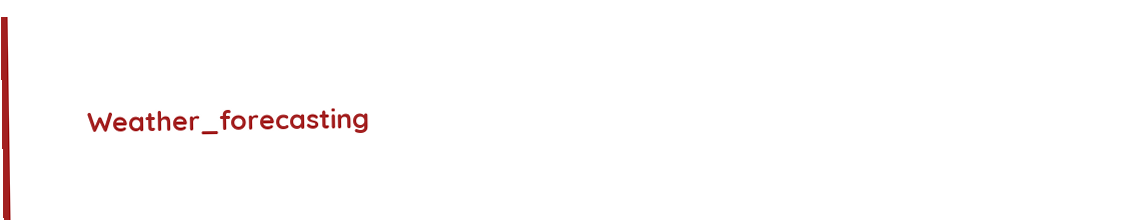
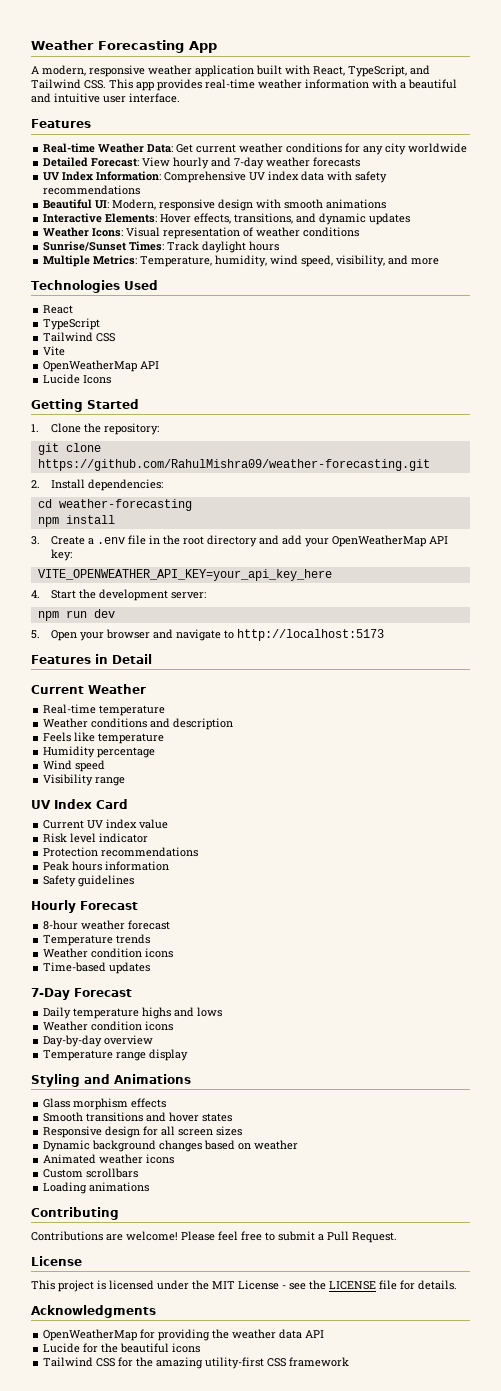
- Weather_forecasting
+ Weather Forecasting App
+ A modern, responsive weather application built with React, TypeScript, and Tailwind CSS. This app provides real-time weather information with a beautiful and intuitive user interface.
+ Features
+ Real-time Weather Data: Get current weather conditions for any city worldwide
+ Detailed Forecast: View hourly and 7-day weather forecasts
+ UV Index Information: Comprehensive UV index data with safety recommendations
+ Beautiful UI: Modern, responsive design with smooth animations
+ Interactive Elements: Hover effects, transitions, and dynamic updates
+ Weather Icons: Visual representation of weather conditions
+ Sunrise/Sunset Times: Track daylight hours
+ Multiple Metrics: Temperature, humidity, wind speed, visibility, and more
+ Technologies Used
+ React
+ TypeScript
+ Tailwind CSS
+ Vite
+ OpenWeatherMap API
+ Lucide Icons
+ Getting Started
+ 1. Clone the repository:
+ git clone https://github.com/RahulMishra09/weather-forecasting.git
+ 2. Install dependencies:
+ cd weather-forecasting
+ npm install
+ 3. Create a .env file in the root directory and add your OpenWeatherMap API key:
+ VITE_OPENWEATHER_API_KEY=your_api_key_here
+ 4. Start the development server:
+ npm run dev
+ 5. Open your browser and navigate to http://localhost:5173
+ Features in Detail
+ Current Weather
+ Real-time temperature
+ Weather conditions and description
+ Feels like temperature
+ Humidity percentage
+ Wind speed
+ Visibility range
+ UV Index Card
+ Current UV index value
+ Risk level indicator
+ Protection recommendations
+ Peak hours information
+ Safety guidelines
+ Hourly Forecast
+ 8-hour weather forecast
+ Temperature trends
+ Weather condition icons
+ Time-based updates
+ 7-Day Forecast
+ Daily temperature highs and lows
+ Weather condition icons
+ Day-by-day overview
+ Temperature range display
+ Styling and Animations
+ Glass morphism effects
+ Smooth transitions and hover states
+ Responsive design for all screen sizes
+ Dynamic background changes based on weather
+ Animated weather icons
+ Custom scrollbars
+ Loading animations
+ Contributing
+ Contributions are welcome! Please feel free to submit a Pull Request.
+ License
+ This project is licensed under the MIT License - see the LICENSE file for details.
+ Acknowledgments
+ OpenWeatherMap for providing the weather data API
+ Lucide for the beautiful icons
+ Tailwind CSS for the amazing utility-first CSS framework

